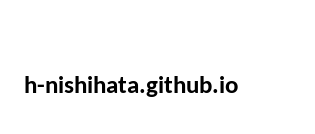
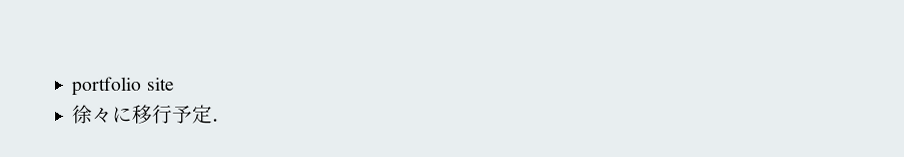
- h-nishihata.github.io
+ portfolio site
+ 徐々に移行予定．

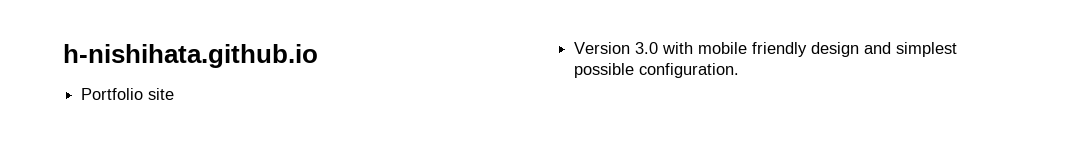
- portfolio site
+ h-nishihata.github.io
+ Portfolio site
- 徐々に移行予定．
+ Version 3.0 with mobile friendly design and simplest possible configuration.

